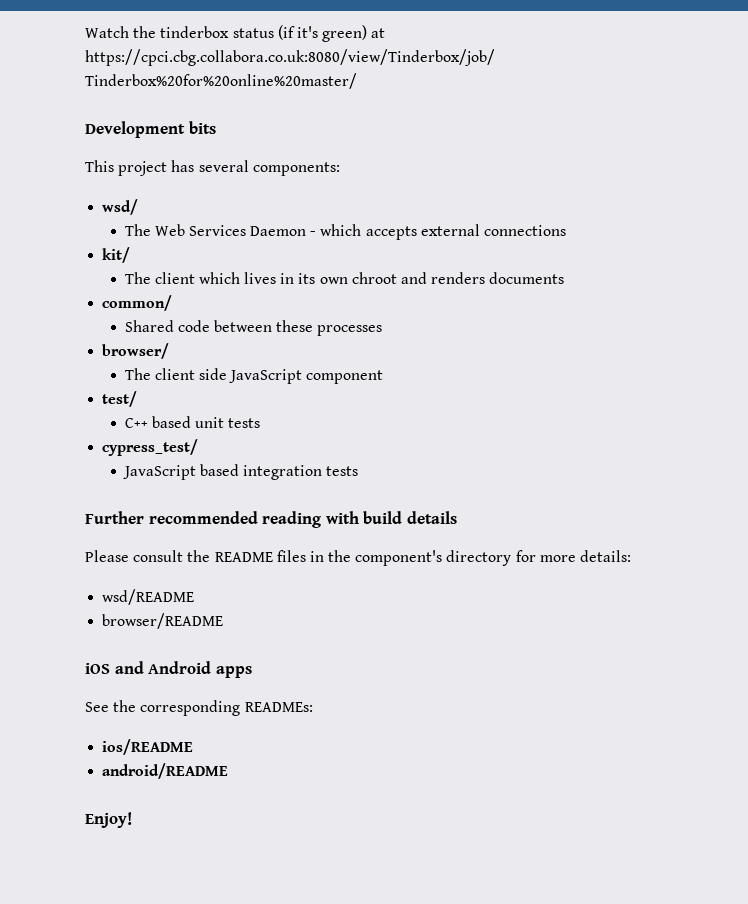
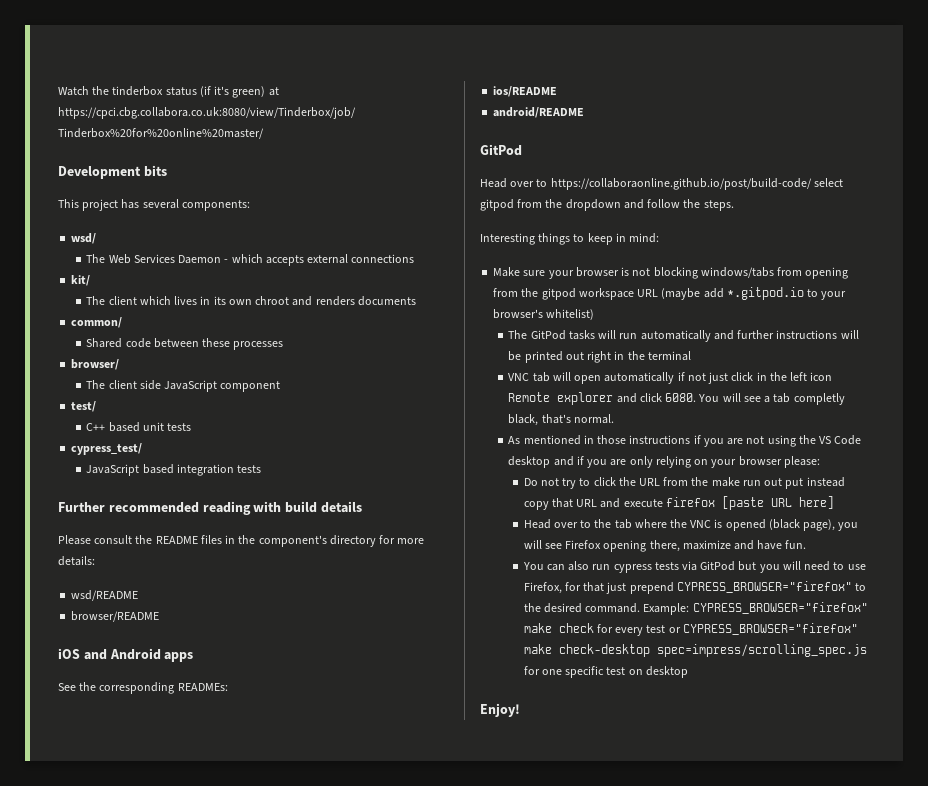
  android/README
+ GitPod
+ Head over to https://collaboraonline.github.io/post/build-code/ select gitpod from the dropdown and follow the steps.
+ Interesting things to keep in mind:
+ Make sure your browser is not blocking windows/tabs from opening from the gitpod workspace URL (maybe add *.gitpod.io to your browser's whitelist)
+ The GitPod tasks will run automatically and further instructions will be printed out right in the terminal
+ VNC tab will open automatically if not just click in the left icon Remote explorer and click 6080. You will see a tab completly black, that's normal.
+ As mentioned in those instructions if you are not using the VS Code desktop and if you are only relying on your browser please:
+ Do not try to click the URL from the make run out put instead copy that URL and execute firefox [paste URL here]
+ Head over to the tab where the VNC is opened (black page), you will see Firefox opening there, maximize and have fun.
+ You can also run cypress tests via GitPod but you will need to use Firefox, for that just prepend CYPRESS_BROWSER="firefox" to the desired command. Example: CYPRESS_BROWSER="firefox" make check for every test or CYPRESS_BROWSER="firefox" make check-desktop spec=impress/scrolling_spec.js for one specific test on desktop

